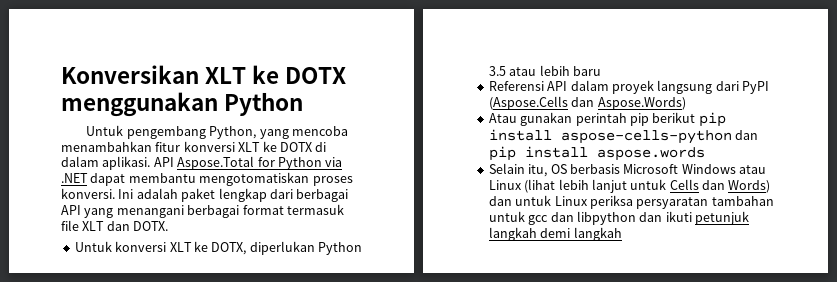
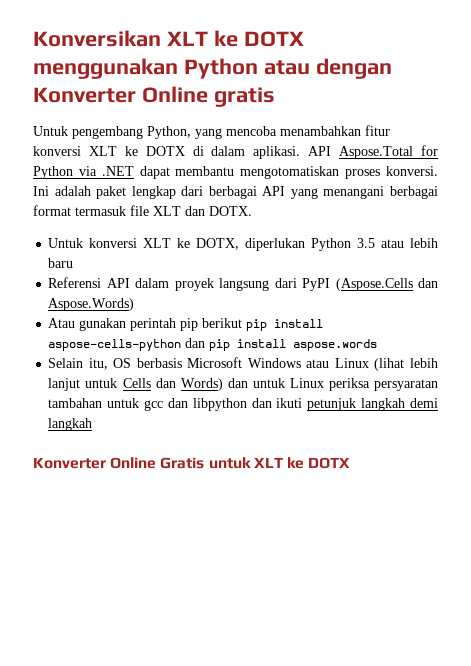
- Konversikan XLT ke DOTX menggunakan Python
+ Konversikan XLT ke DOTX menggunakan Python atau dengan Konverter Online gratis
+ Konverter Online Gratis untuk XLT ke DOTX

